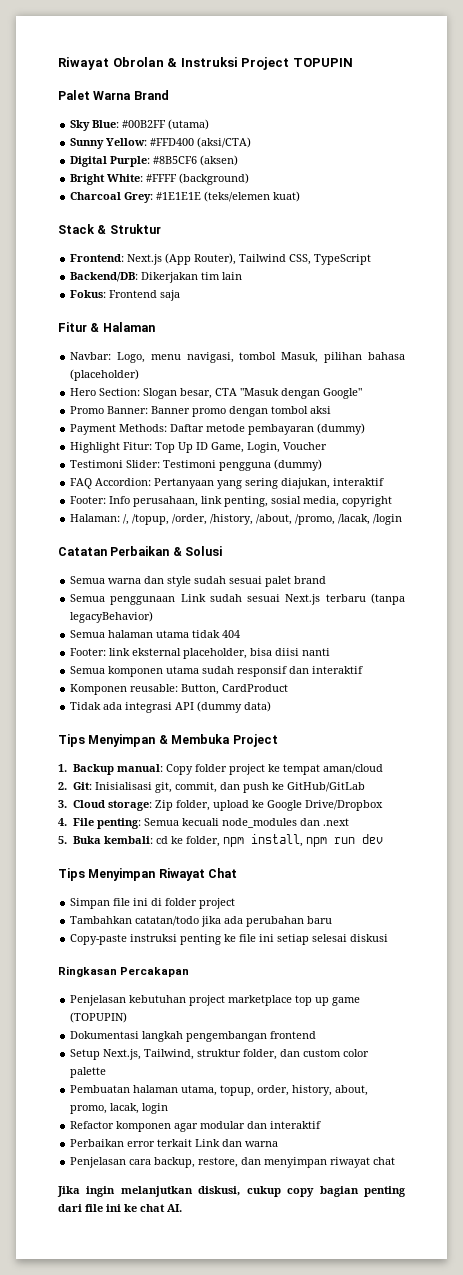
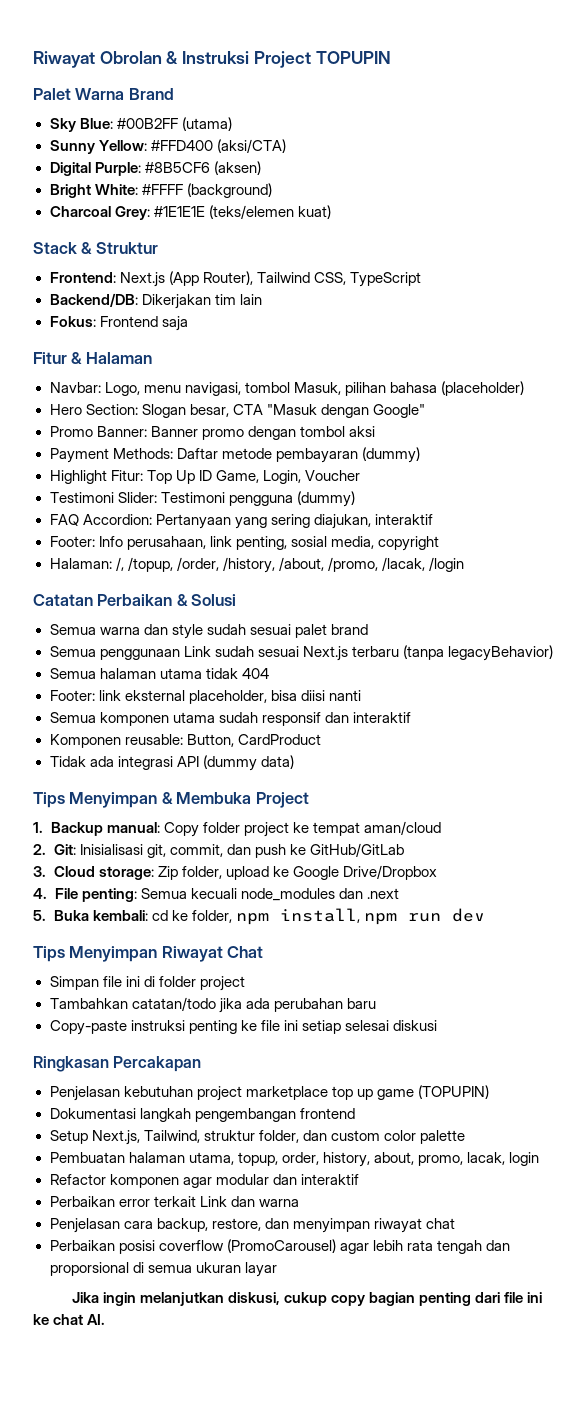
+ Perbaikan posisi coverflow (PromoCarousel) agar lebih rata tengah dan proporsional di semua ukuran layar

